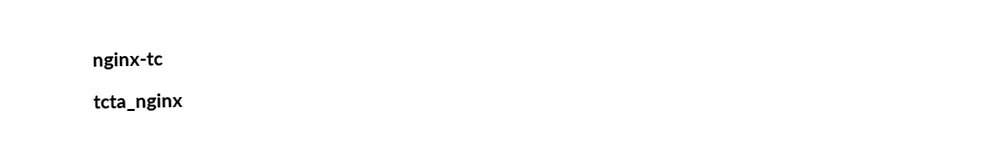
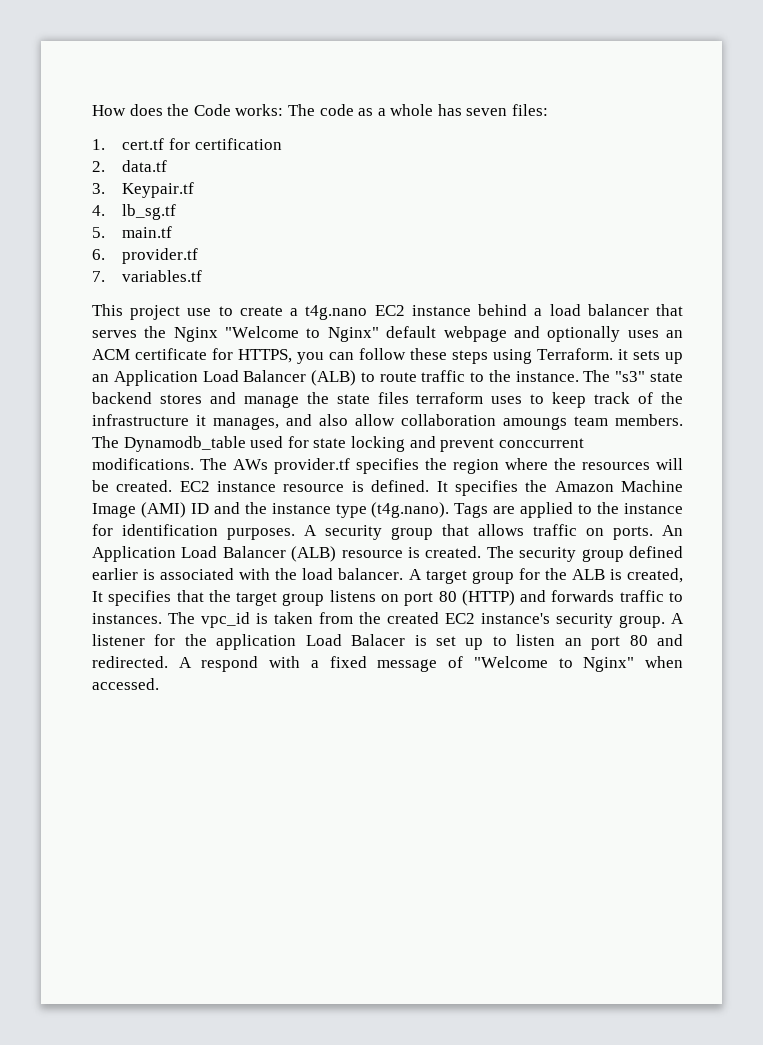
- nginx-tc
- tcta_nginx
+ How does the Code works: The code as a whole has seven files:
+ 1. cert.tf for certification
+ 2. data.tf
+ 3. Keypair.tf
+ 4. lb_sg.tf
+ 5. main.tf
+ 6. provider.tf
+ 7. variables.tf
+ This project use to create a t4g.nano EC2 instance behind a load balancer that serves the Nginx "Welcome to Nginx" default webpage and optionally uses an ACM certificate for HTTPS, you can follow these steps using Terraform. it sets up an Application Load Balancer (ALB) to route traffic to the instance. The "s3" state backend stores and manage the state files terraform uses to keep track of the infrastructure it manages, and also allow collaboration amoungs team members. The Dynamodb_table used for state locking and prevent conccurrent modifications. The AWs provider.tf specifies the region where the resources will be created. EC2 instance resource is defined. It specifies the Amazon Machine Image (AMI) ID and the instance type (t4g.nano). Tags are applied to the instance for identification purposes. A security group that allows traffic on ports. An Application Load Balancer (ALB) resource is created. The security group defined earlier is associated with the load balancer. A target group for the ALB is created, It specifies that the target group listens on port 80 (HTTP) and forwards traffic to instances. The vpc_id is taken from the created EC2 instance's security group. A listener for the application Load Balacer is set up to listen an port 80 and redirected. A respond with a fixed message of "Welcome to Nginx" when accessed.

